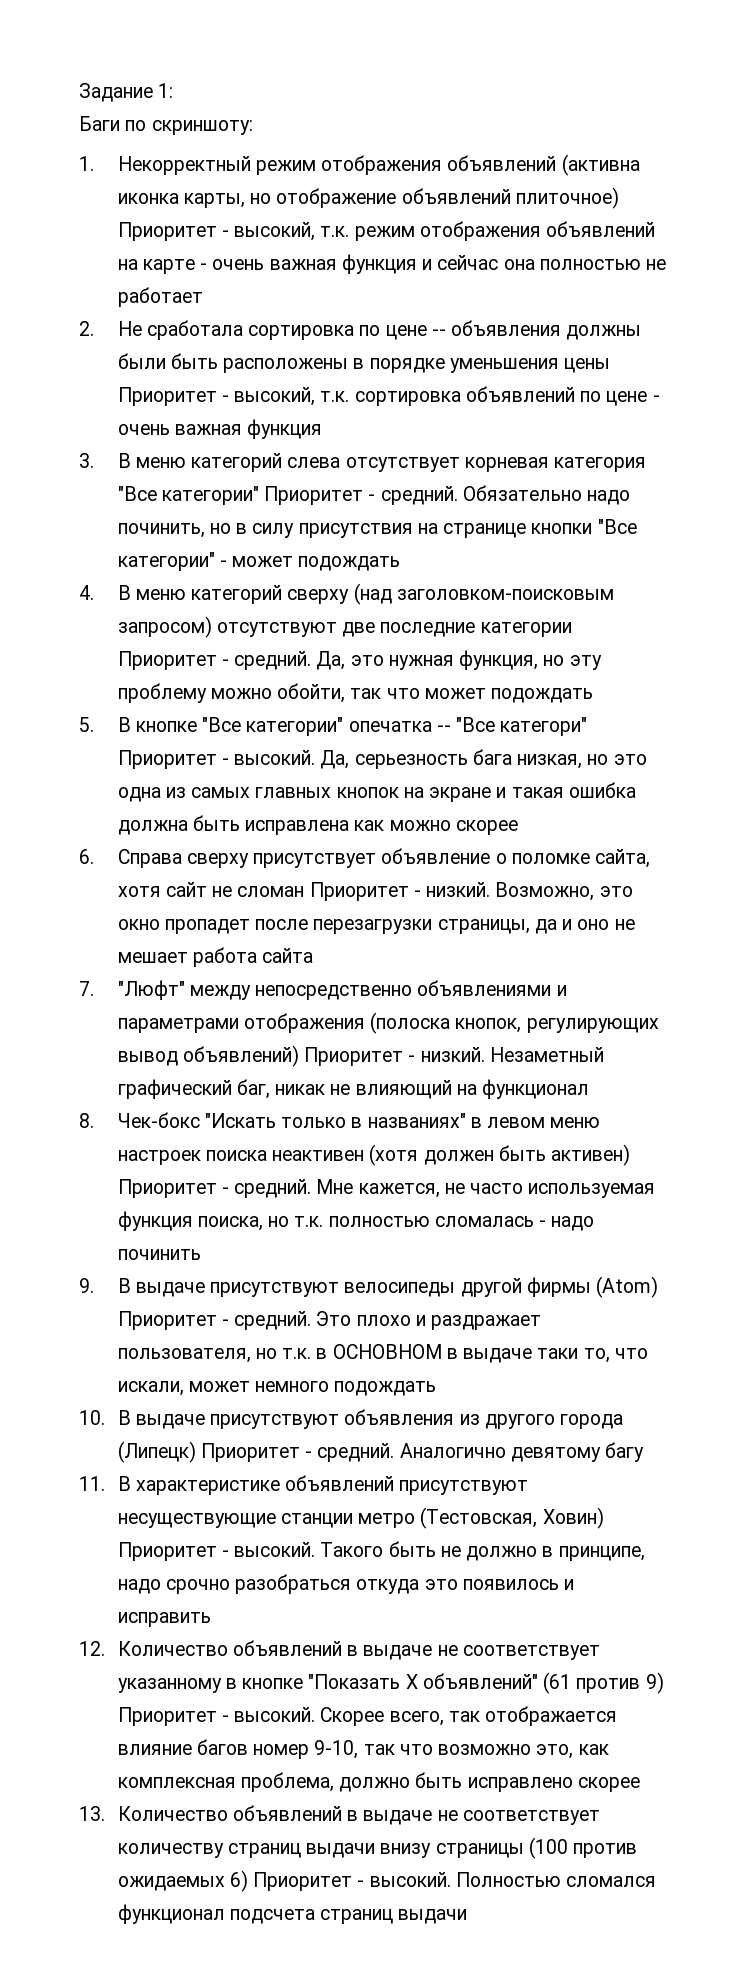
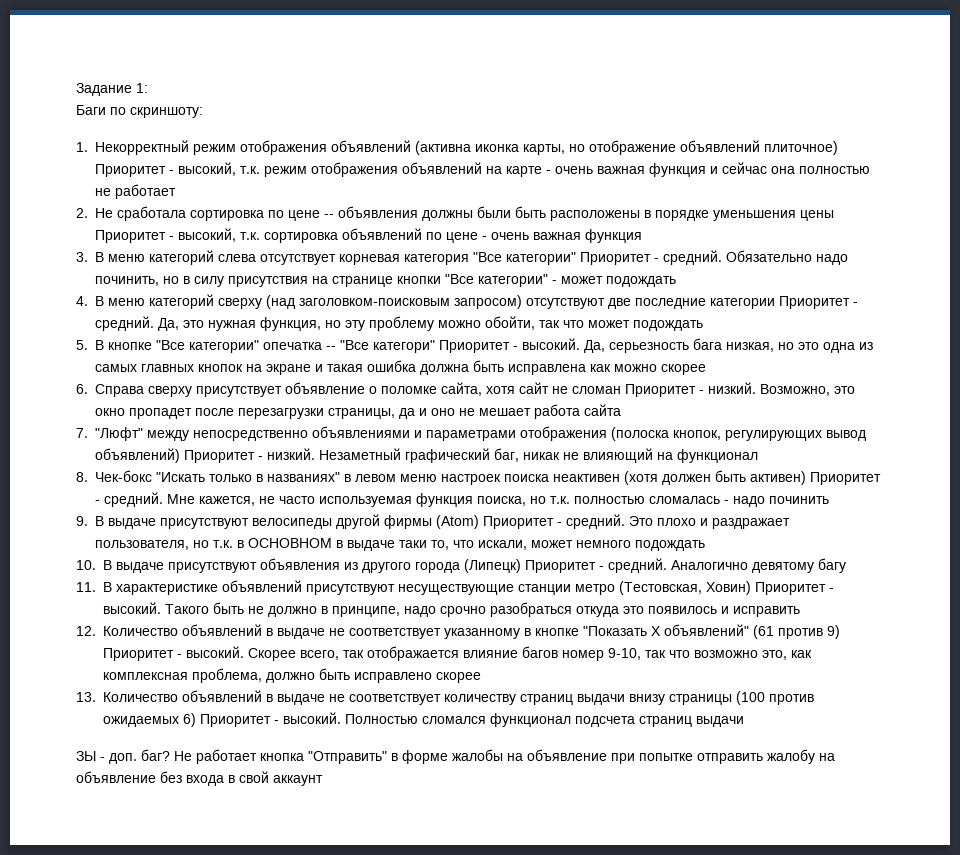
+ ЗЫ - доп. баг? Не работает кнопка "Отправить" в форме жалобы на объявление при попытке отправить жалобу на объявление без входа в свой аккаунт

